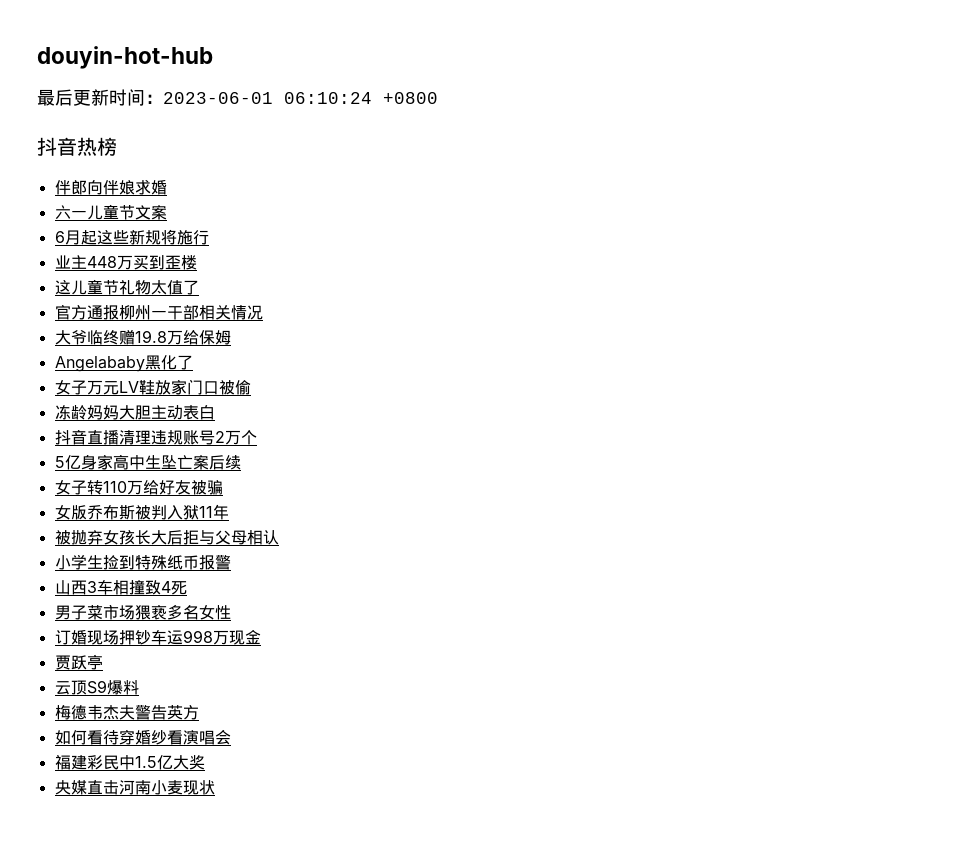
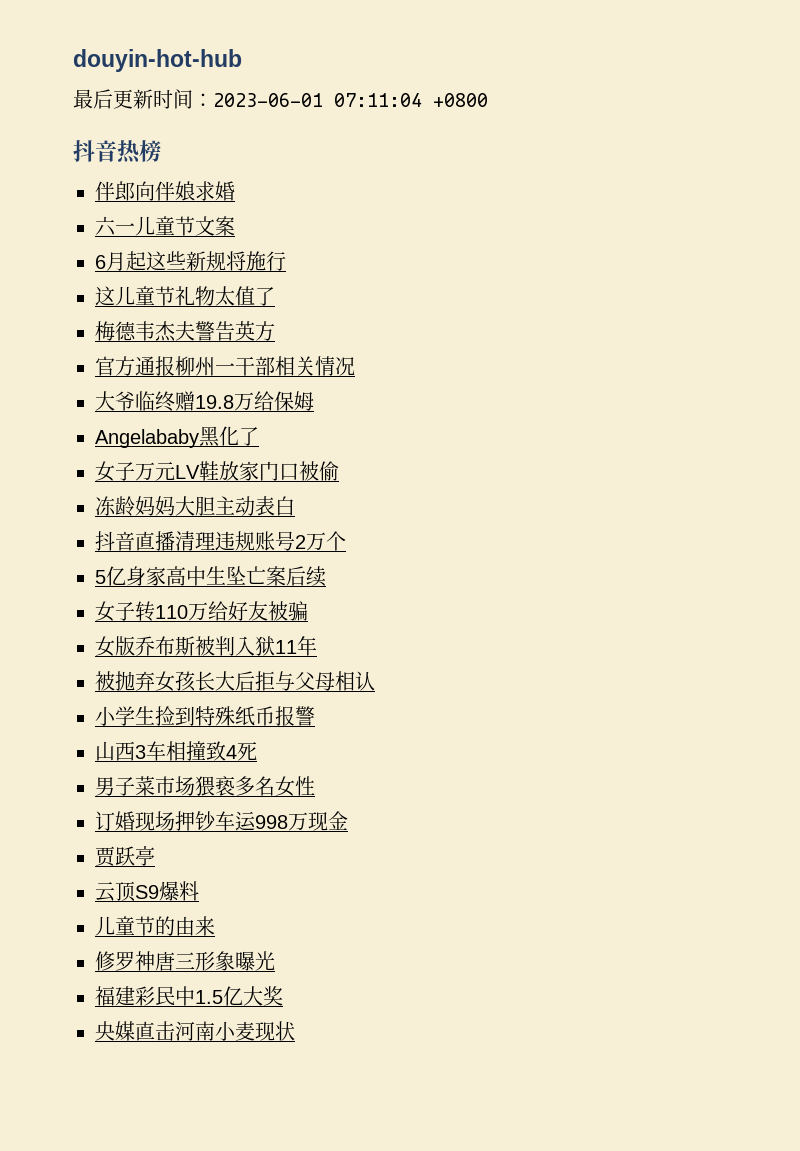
- 最后更新时间：2023-06-01 06:10:24 +0800
+ 最后更新时间：2023-06-01 07:11:04 +0800
- 业主448万买到歪楼
+ 梅德韦杰夫警告英方
- 梅德韦杰夫警告英方
- 如何看待穿婚纱看演唱会
+ 儿童节的由来
+ 修罗神唐三形象曝光

